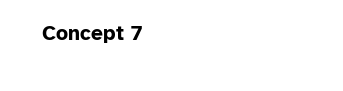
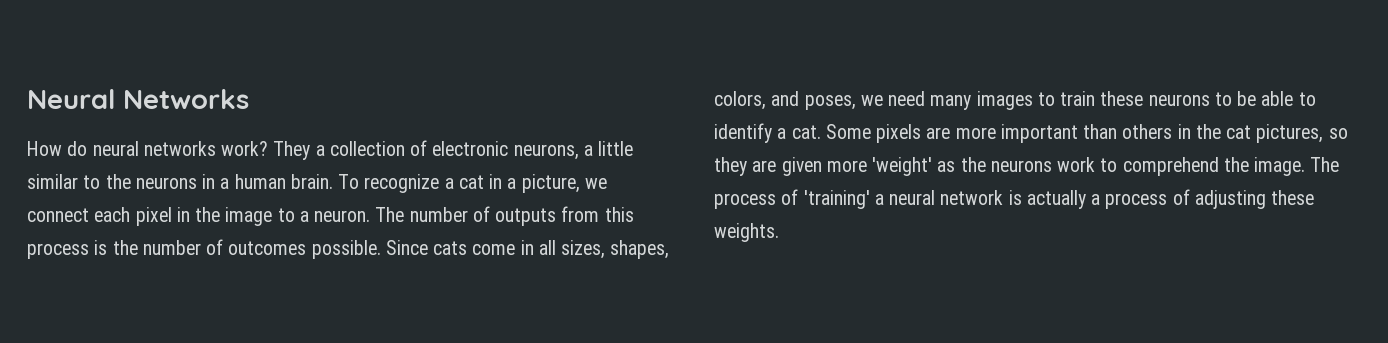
- Concept 7
+ Neural Networks
+ How do neural networks work? They a collection of electronic neurons, a little similar to the neurons in a human brain. To recognize a cat in a picture, we connect each pixel in the image to a neuron. The number of outputs from this process is the number of outcomes possible. Since cats come in all sizes, shapes, colors, and poses, we need many images to train these neurons to be able to identify a cat. Some pixels are more important than others in the cat pictures, so they are given more 'weight' as the neurons work to comprehend the image. The process of 'training' a neural network is actually a process of adjusting these weights.

